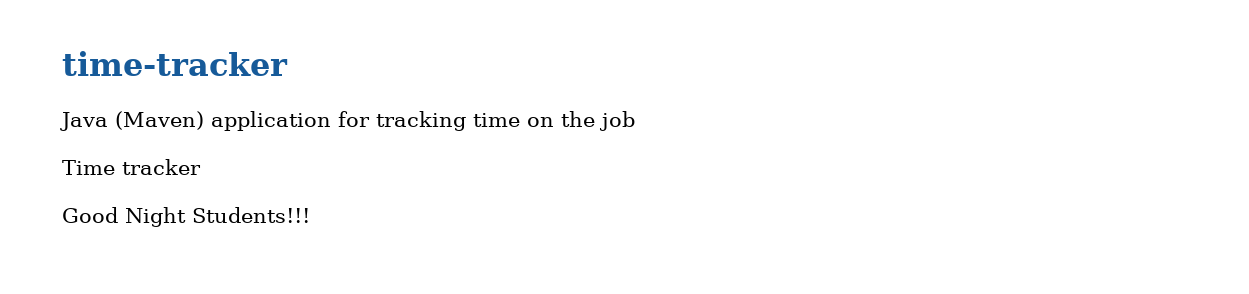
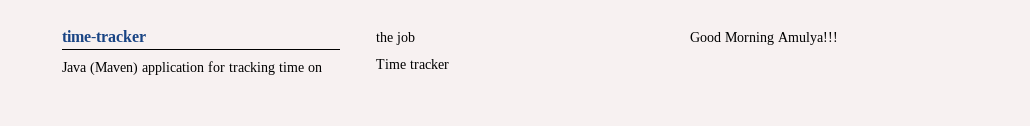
- Good Night Students!!!
+ Good Morning Amulya!!!

